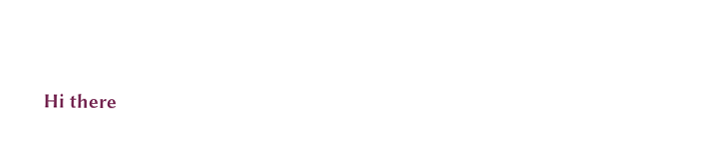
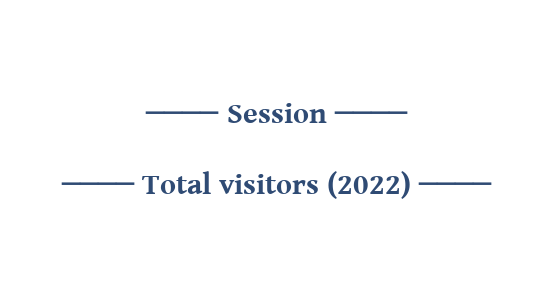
- Hi there
+ ──── Session ────
+ ──── Total visitors (2022) ────

